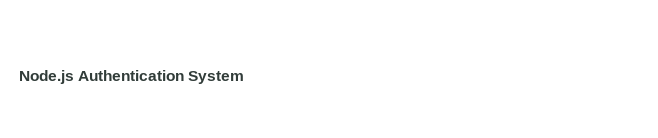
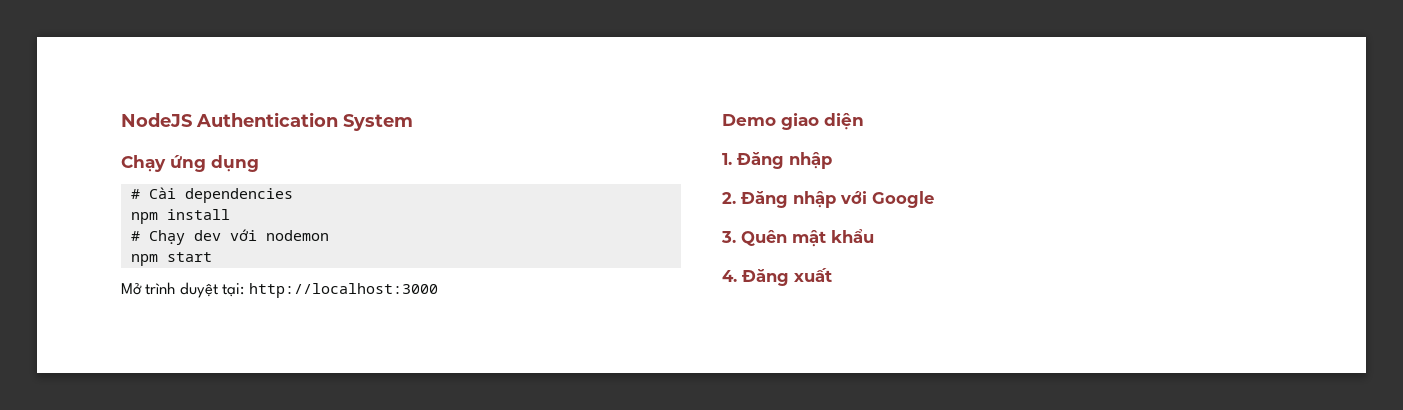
- Node.js Authentication System
+ NodeJS Authentication System
+ Chạy ứng dụng
+ # Cài dependencies
+ npm install
+ # Chạy dev với nodemon
+ npm start
+ Mở trình duyệt tại: http://localhost:3000
+ Demo giao diện
+ 1. Đăng nhập
+ 2. Đăng nhập với Google
+ 3. Quên mật khẩu
+ 4. Đăng xuất

